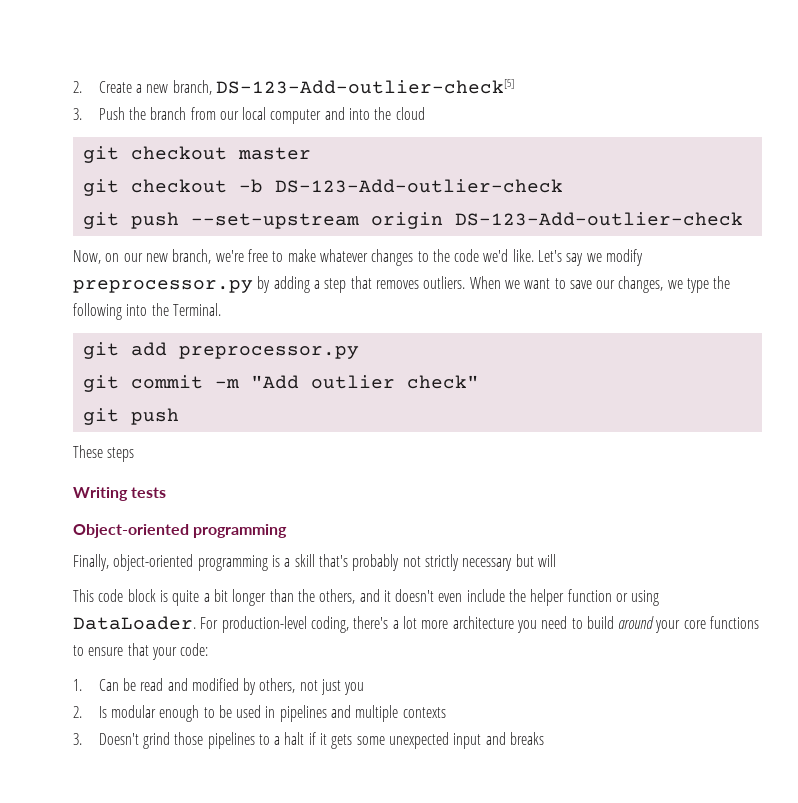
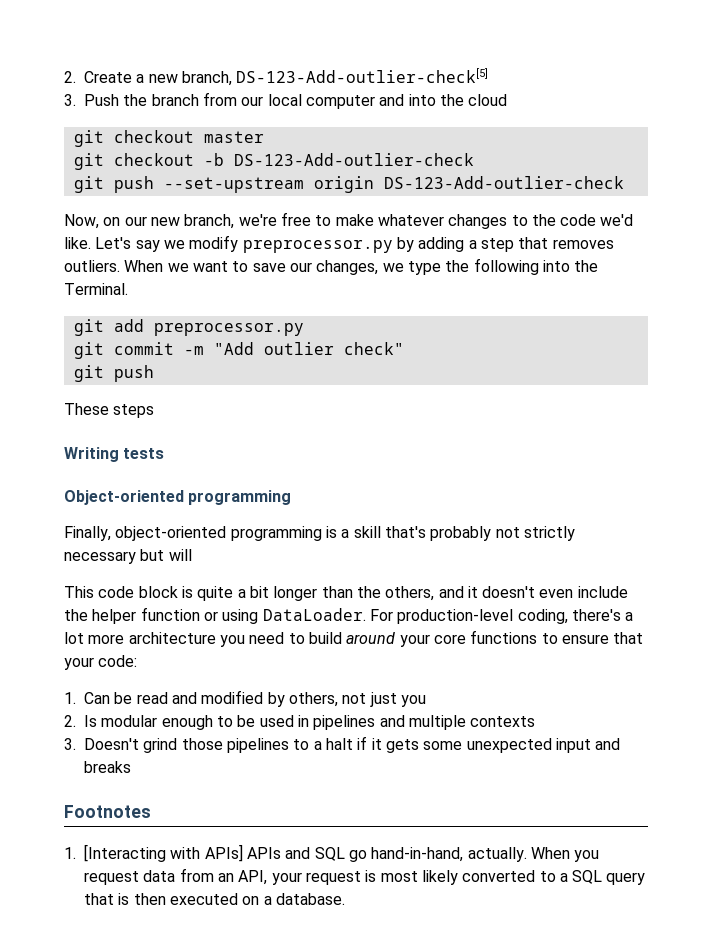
+ Footnotes
+ 1. [Interacting with APIs] APIs and SQL go hand-in-hand, actually. When you request data from an API, your request is most likely converted to a SQL query that is then executed on a database.

